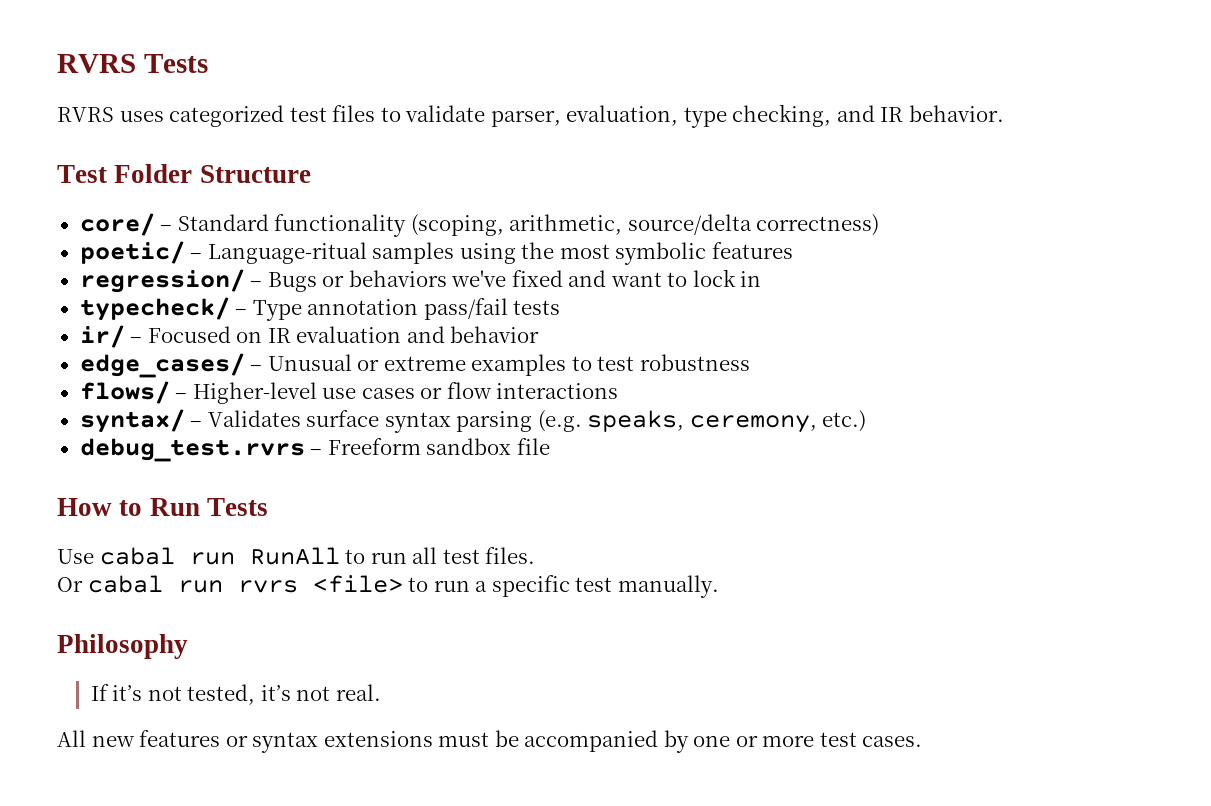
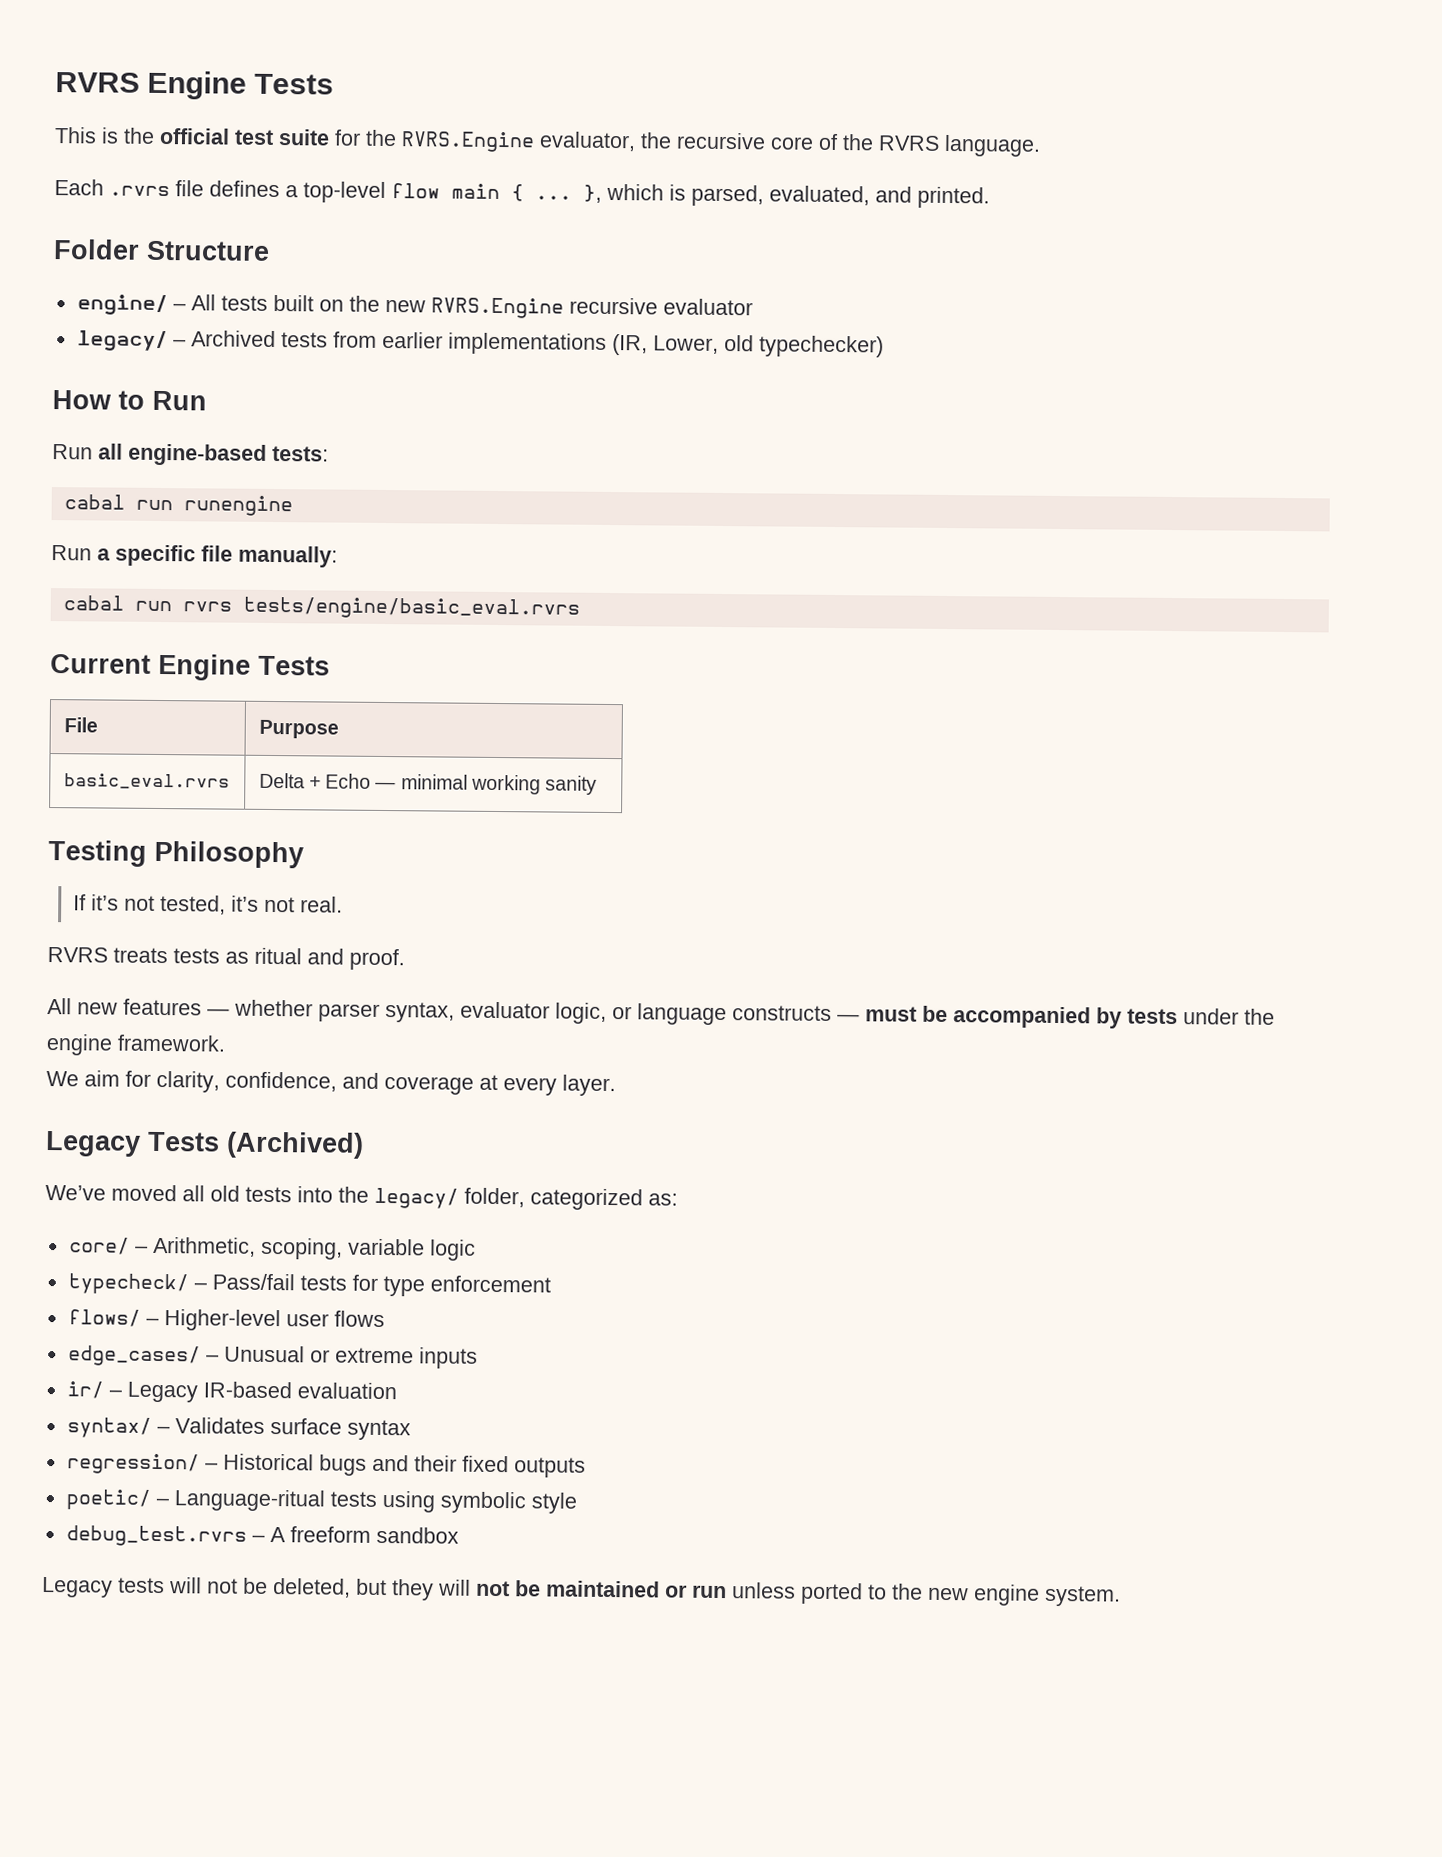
- RVRS Tests
- RVRS uses categorized test files to validate parser, evaluation, type checking, and IR behavior.
- Test Folder Structure
- core/ – Standard functionality (scoping, arithmetic, source/delta correctness)
- poetic/ – Language-ritual samples using the most symbolic features
- regression/ – Bugs or behaviors we've fixed and want to lock in
- typecheck/ – Type annotation pass/fail tests
- ir/ – Focused on IR evaluation and behavior
- edge_cases/ – Unusual or extreme examples to test robustness
- flows/ – Higher-level use cases or flow interactions
- syntax/ – Validates surface syntax parsing (e.g. speaks, ceremony, etc.)
- debug_test.rvrs – Freeform sandbox file
- How to Run Tests
- Use cabal run RunAll to run all test files.
- Or cabal run rvrs <file> to run a specific test manually.
- Philosophy
+ RVRS Engine Tests
+ This is the official test suite for the RVRS.Engine evaluator, the recursive core of the RVRS language.
+ Each .rvrs file defines a top-level flow main { ... }, which is parsed, evaluated, and printed.
+ Folder Structure
+ engine/ – All tests built on the new RVRS.Engine recursive evaluator
+ legacy/ – Archived tests from earlier implementations (IR, Lower, old typechecker)
+ How to Run
+ Run all engine-based tests:
+ cabal run runengine
+ Run a specific file manually:
+ cabal run rvrs tests/engine/basic_eval.rvrs
+ Current Engine Tests
+ File | Purpose
+ basic_eval.rvrs | Delta + Echo — minimal working sanity
+ Testing Philosophy
- All new features or syntax extensions must be accompanied by one or more test cases.
+ RVRS treats tests as ritual and proof.
+ All new features — whether parser syntax, evaluator logic, or language constructs — must be accompanied by tests under the engine framework.
+ We aim for clarity, confidence, and coverage at every layer.
+ Legacy Tests (Archived)
+ We’ve moved all old tests into the legacy/ folder, categorized as:
+ core/ – Arithmetic, scoping, variable logic
+ typecheck/ – Pass/fail tests for type enforcement
+ flows/ – Higher-level user flows
+ edge_cases/ – Unusual or extreme inputs
+ ir/ – Legacy IR-based evaluation
+ syntax/ – Validates surface syntax
+ regression/ – Historical bugs and their fixed outputs
+ poetic/ – Language-ritual tests using symbolic style
+ debug_test.rvrs – A freeform sandbox
+ Legacy tests will not be deleted, but they will not be maintained or run unless ported to the new engine system.

